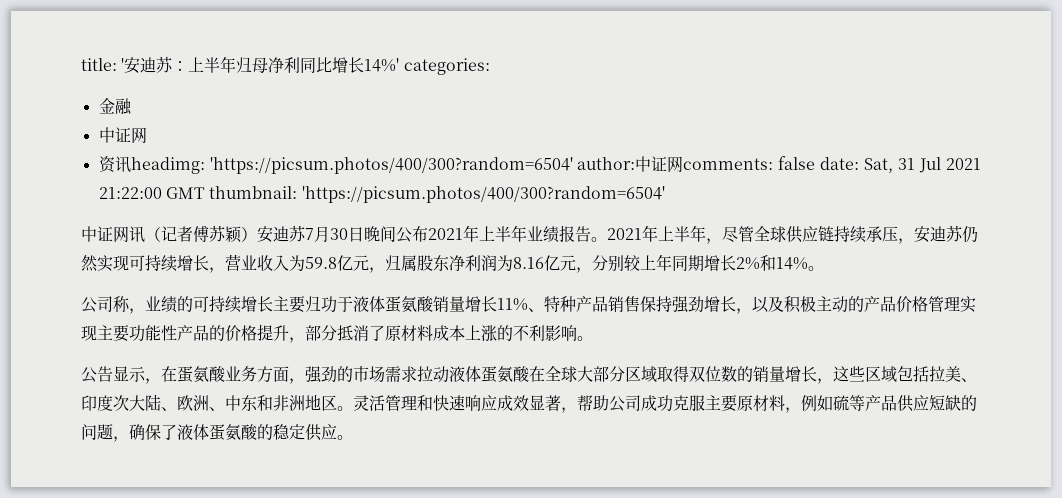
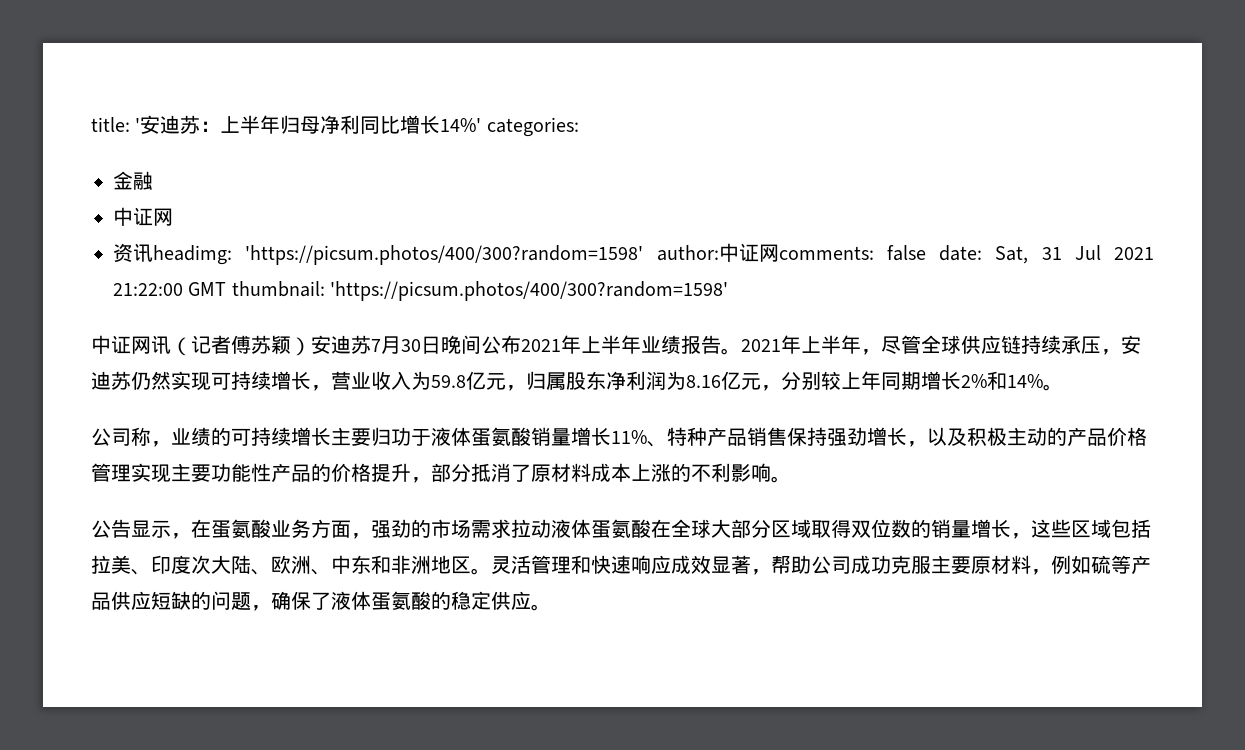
- 资讯headimg: 'https://picsum.photos/400/300?random=6504' author:中证网comments: false date: Sat, 31 Jul 2021 21:22:00 GMT thumbnail: 'https://picsum.photos/400/300?random=6504'
+ 资讯headimg: 'https://picsum.photos/400/300?random=1598' author:中证网comments: false date: Sat, 31 Jul 2021 21:22:00 GMT thumbnail: 'https://picsum.photos/400/300?random=1598'

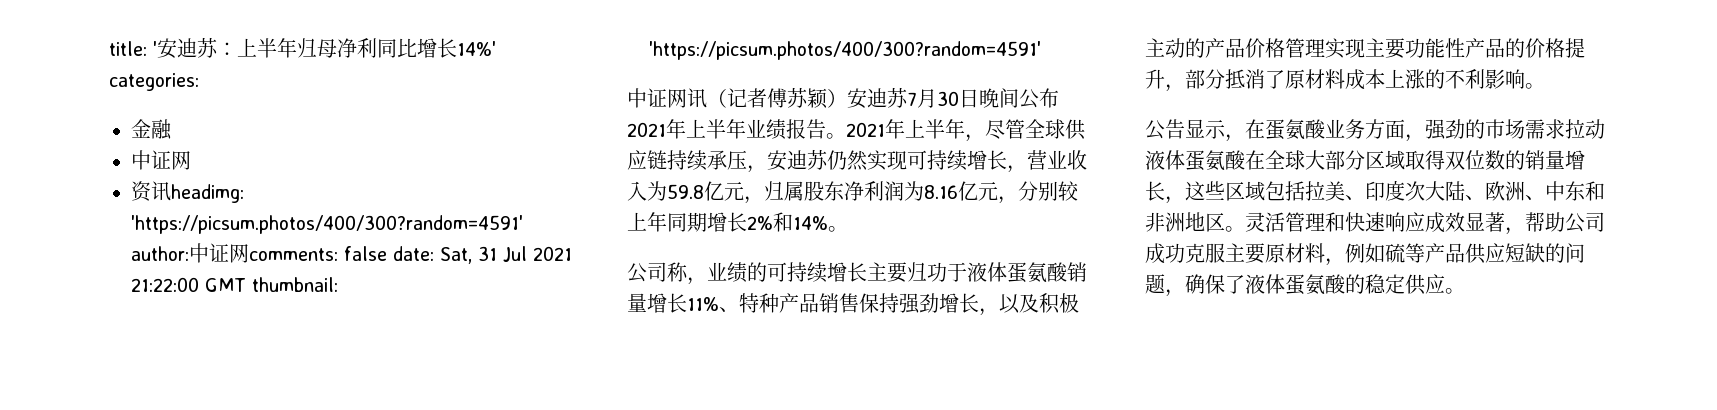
- 资讯headimg: 'https://picsum.photos/400/300?random=1598' author:中证网comments: false date: Sat, 31 Jul 2021 21:22:00 GMT thumbnail: 'https://picsum.photos/400/300?random=1598'
+ 资讯headimg: 'https://picsum.photos/400/300?random=4591' author:中证网comments: false date: Sat, 31 Jul 2021 21:22:00 GMT thumbnail: 'https://picsum.photos/400/300?random=4591'

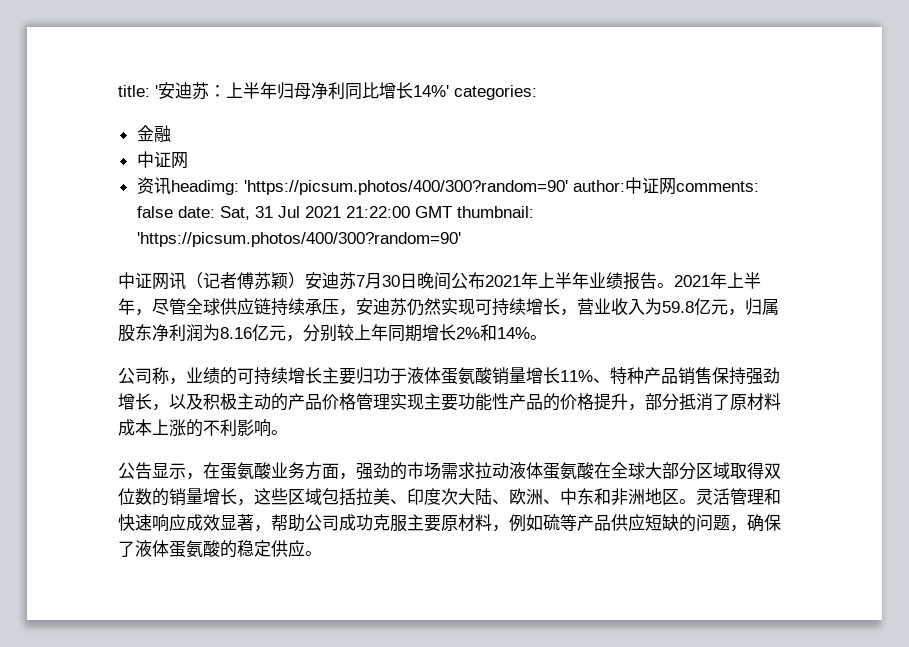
- 资讯headimg: 'https://picsum.photos/400/300?random=4591' author:中证网comments: false date: Sat, 31 Jul 2021 21:22:00 GMT thumbnail: 'https://picsum.photos/400/300?random=4591'
+ 资讯headimg: 'https://picsum.photos/400/300?random=90' author:中证网comments: false date: Sat, 31 Jul 2021 21:22:00 GMT thumbnail: 'https://picsum.photos/400/300?random=90'

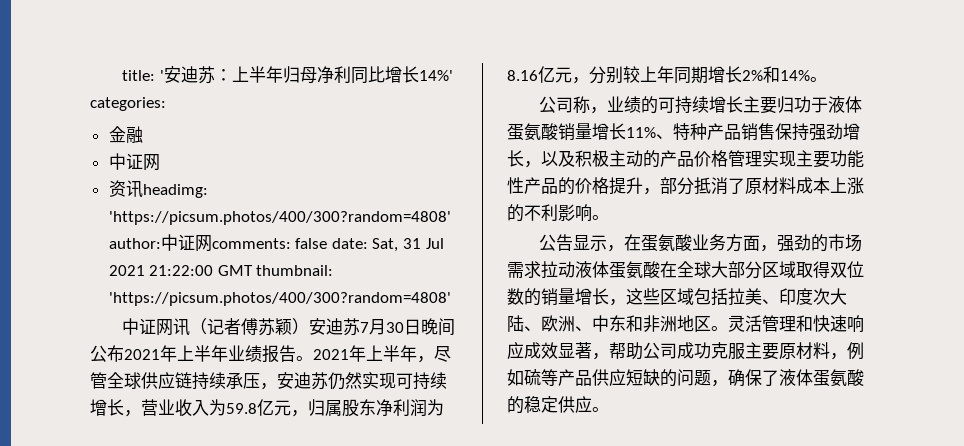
- 资讯headimg: 'https://picsum.photos/400/300?random=90' author:中证网comments: false date: Sat, 31 Jul 2021 21:22:00 GMT thumbnail: 'https://picsum.photos/400/300?random=90'
+ 资讯headimg: 'https://picsum.photos/400/300?random=4808' author:中证网comments: false date: Sat, 31 Jul 2021 21:22:00 GMT thumbnail: 'https://picsum.photos/400/300?random=4808'

